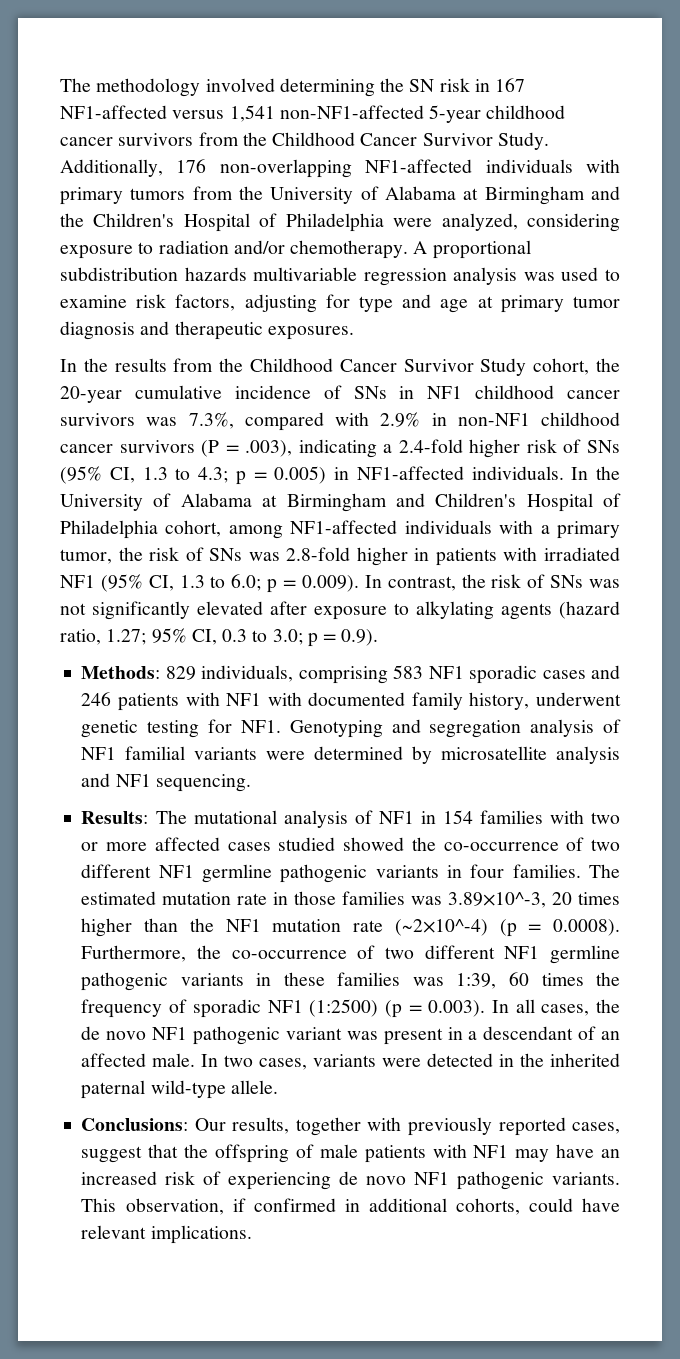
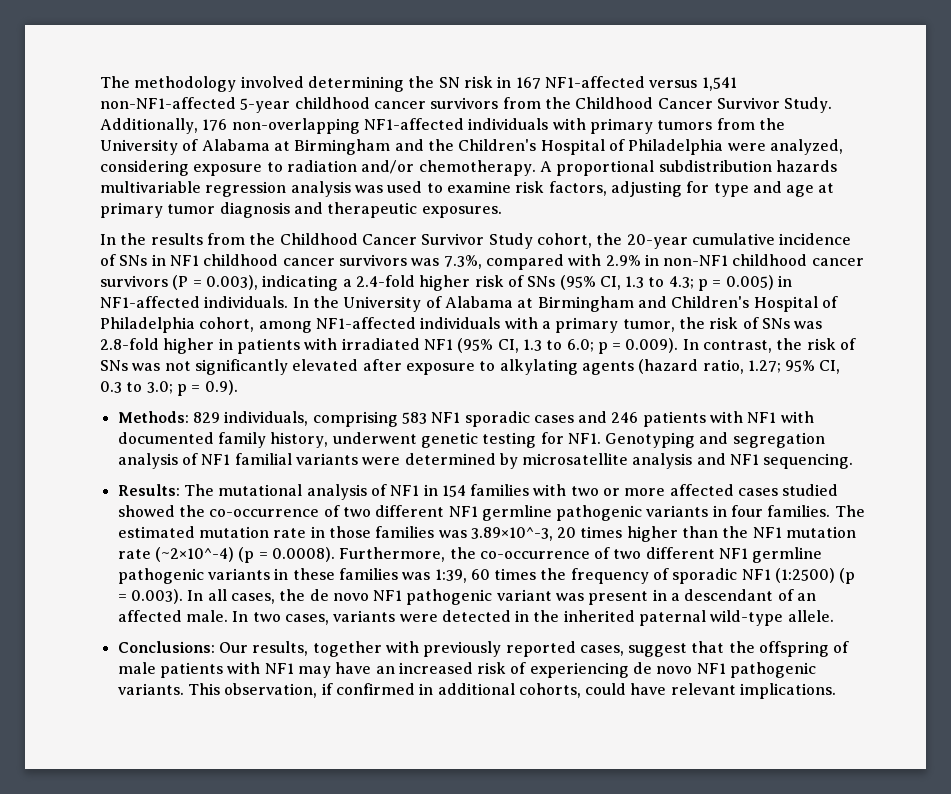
- In the results from the Childhood Cancer Survivor Study cohort, the 20-year cumulative incidence of SNs in NF1 childhood cancer survivors was 7.3%, compared with 2.9% in non-NF1 childhood cancer survivors (P = .003), indicating a 2.4-fold higher risk of SNs (95% CI, 1.3 to 4.3; p = 0.005) in NF1-affected individuals.
+ In the results from the Childhood Cancer Survivor Study cohort, the 20-year cumulative incidence of SNs in NF1 childhood cancer survivors was 7.3%, compared with 2.9% in non-NF1 childhood cancer survivors (P = 0.003), indicating a 2.4-fold higher risk of SNs (95% CI, 1.3 to 4.3; p = 0.005) in NF1-affected individuals.

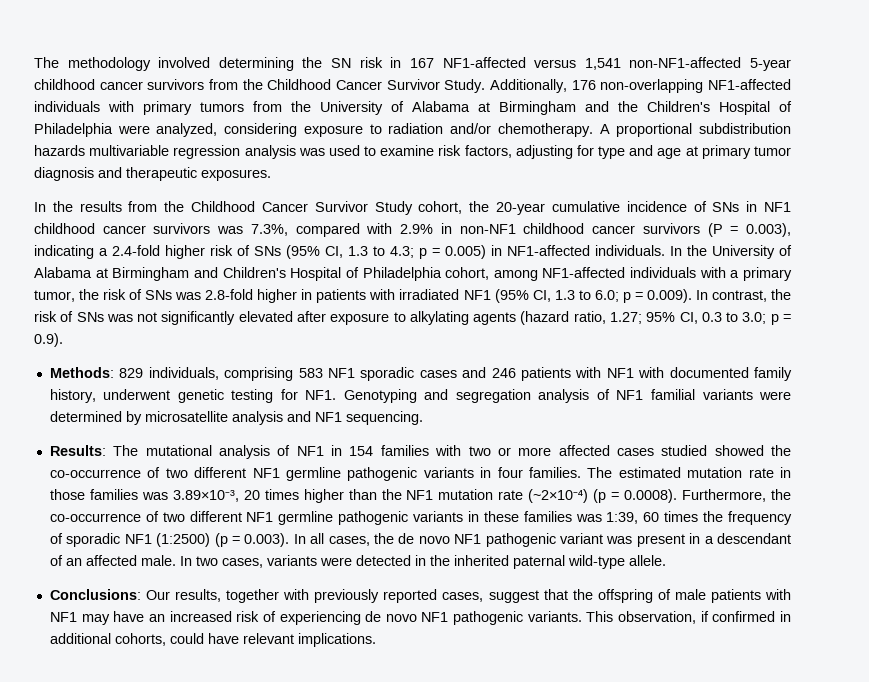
- The estimated mutation rate in those families was 3.89×10^-3, 20 times higher than the NF1 mutation rate (~2×10^-4) (p = 0.0008). Furthermore, the co-occurrence of two different NF1 germline pathogenic variants in these families was 1:39, 60 times the frequency of sporadic NF1 (1:2500) (p = 0.003). In all cases, the de novo NF1 pathogenic variant was present in a descendant of an affected male.
+ The estimated mutation rate in those families was 3.89×10⁻³, 20 times higher than the NF1 mutation rate (~2×10⁻⁴) (p = 0.0008). Furthermore, the co-occurrence of two different NF1 germline pathogenic variants in these families was 1:39, 60 times the frequency of sporadic NF1 (1:2500) (p = 0.003). In all cases, the de novo NF1 pathogenic variant was present in a descendant of an affected male.

